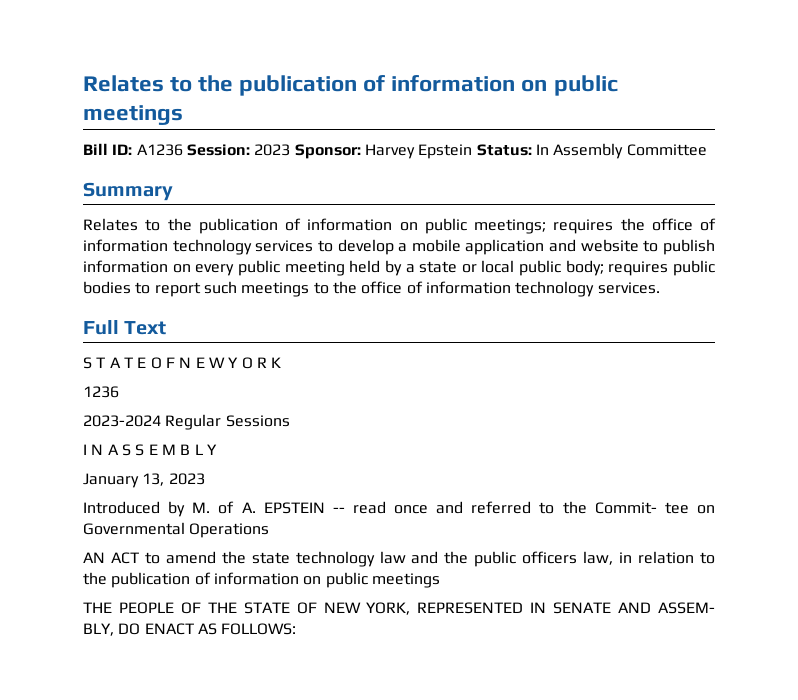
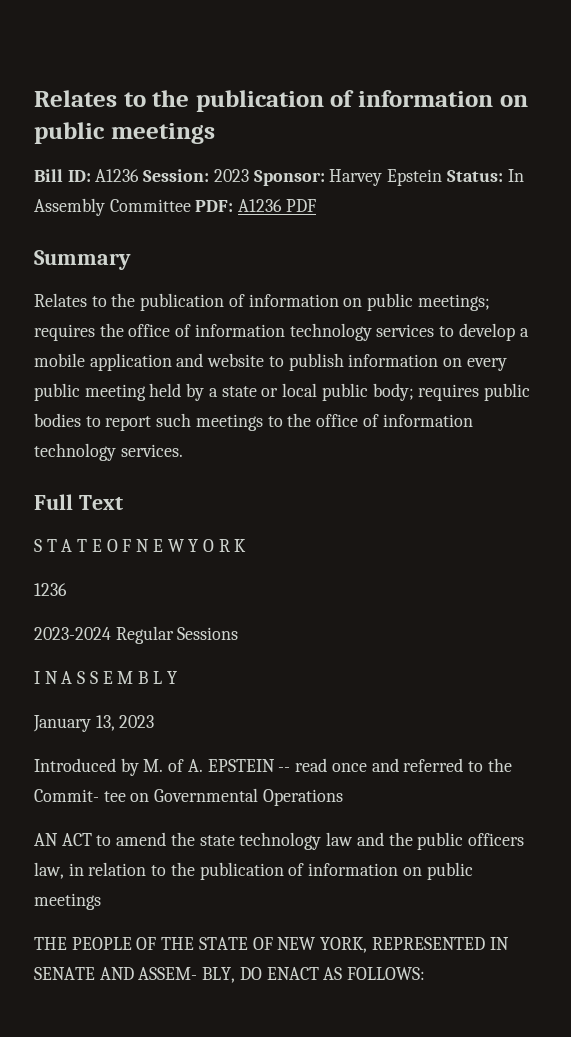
- Bill ID: A1236 Session: 2023 Sponsor: Harvey Epstein Status: In Assembly Committee
+ Bill ID: A1236 Session: 2023 Sponsor: Harvey Epstein Status: In Assembly Committee PDF: A1236 PDF

